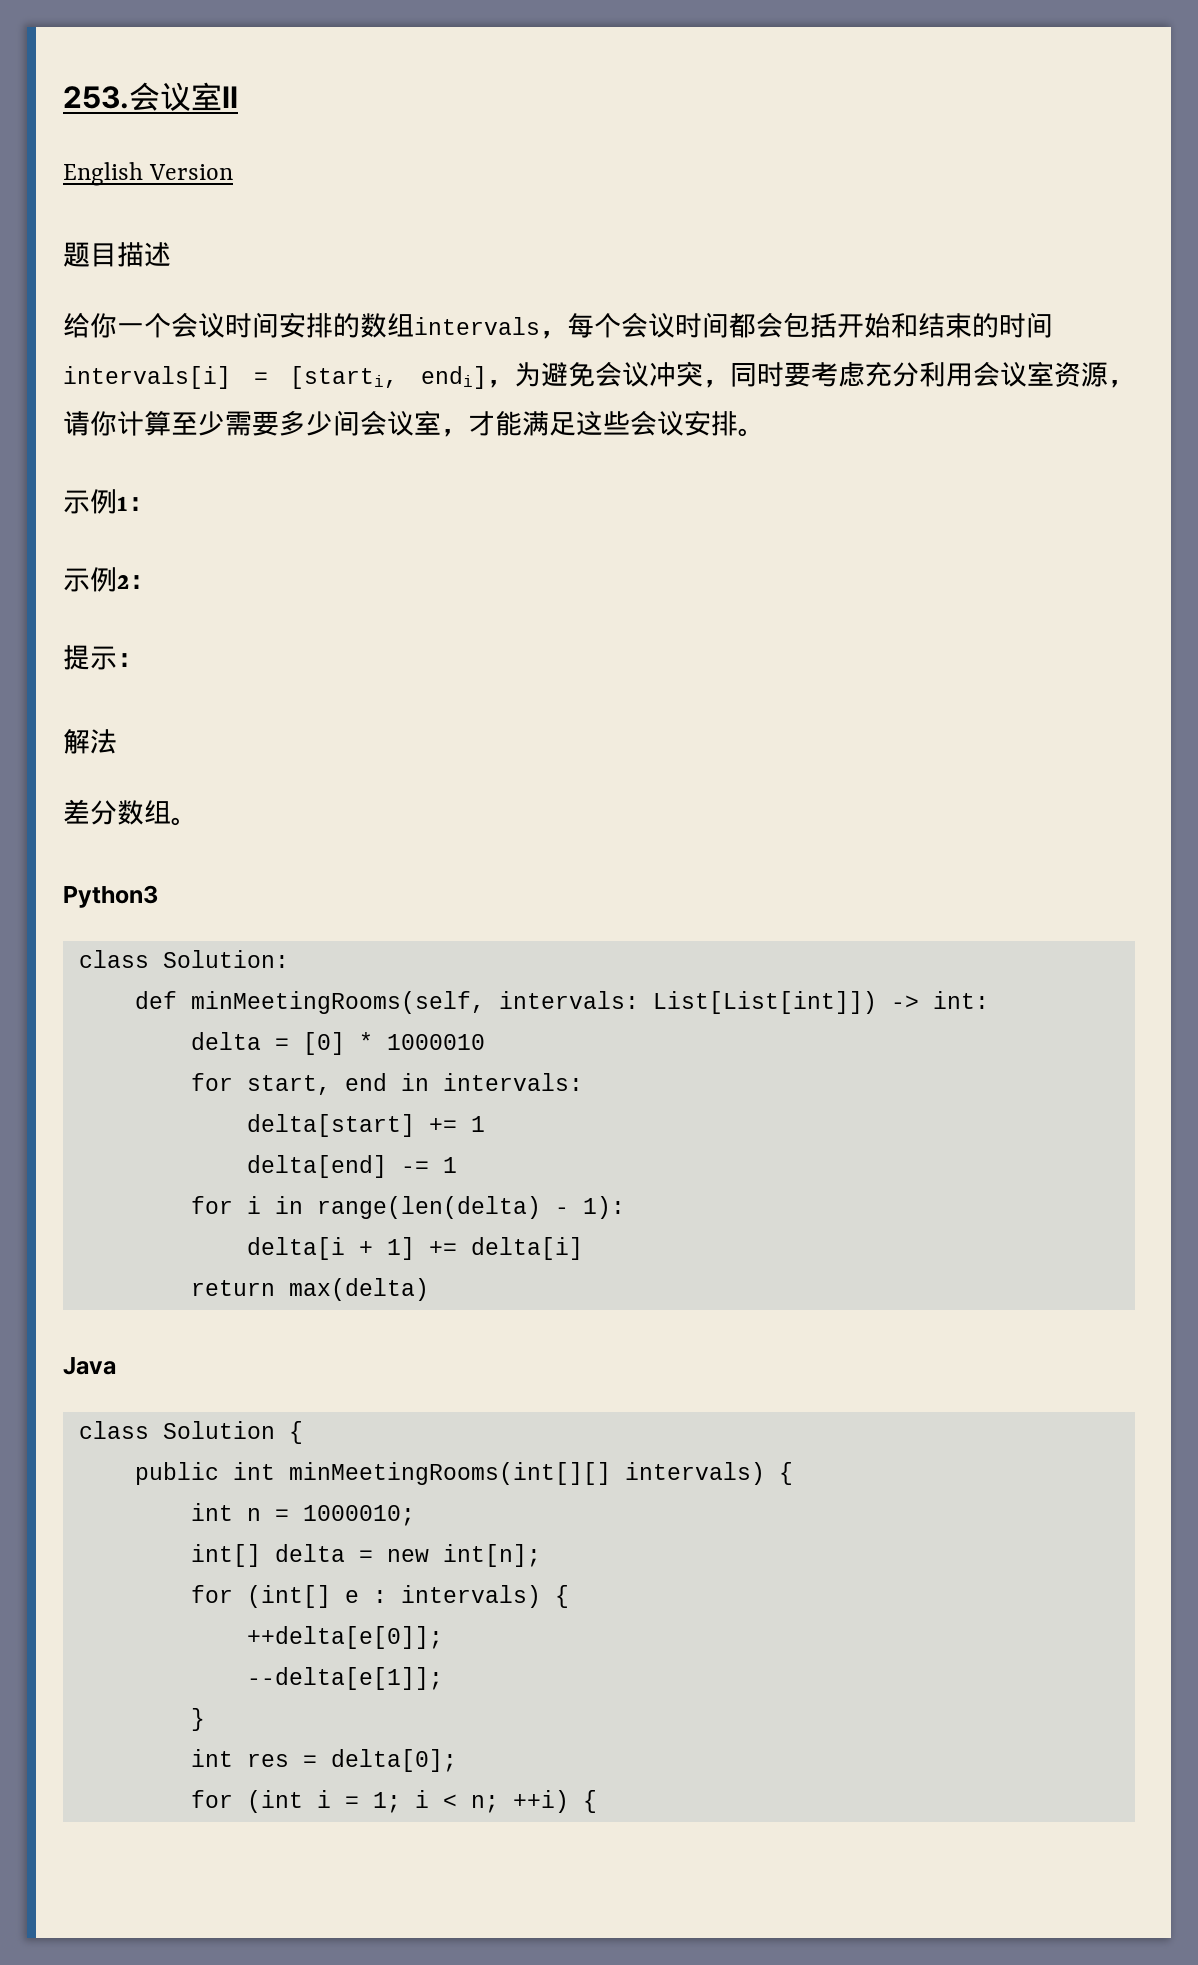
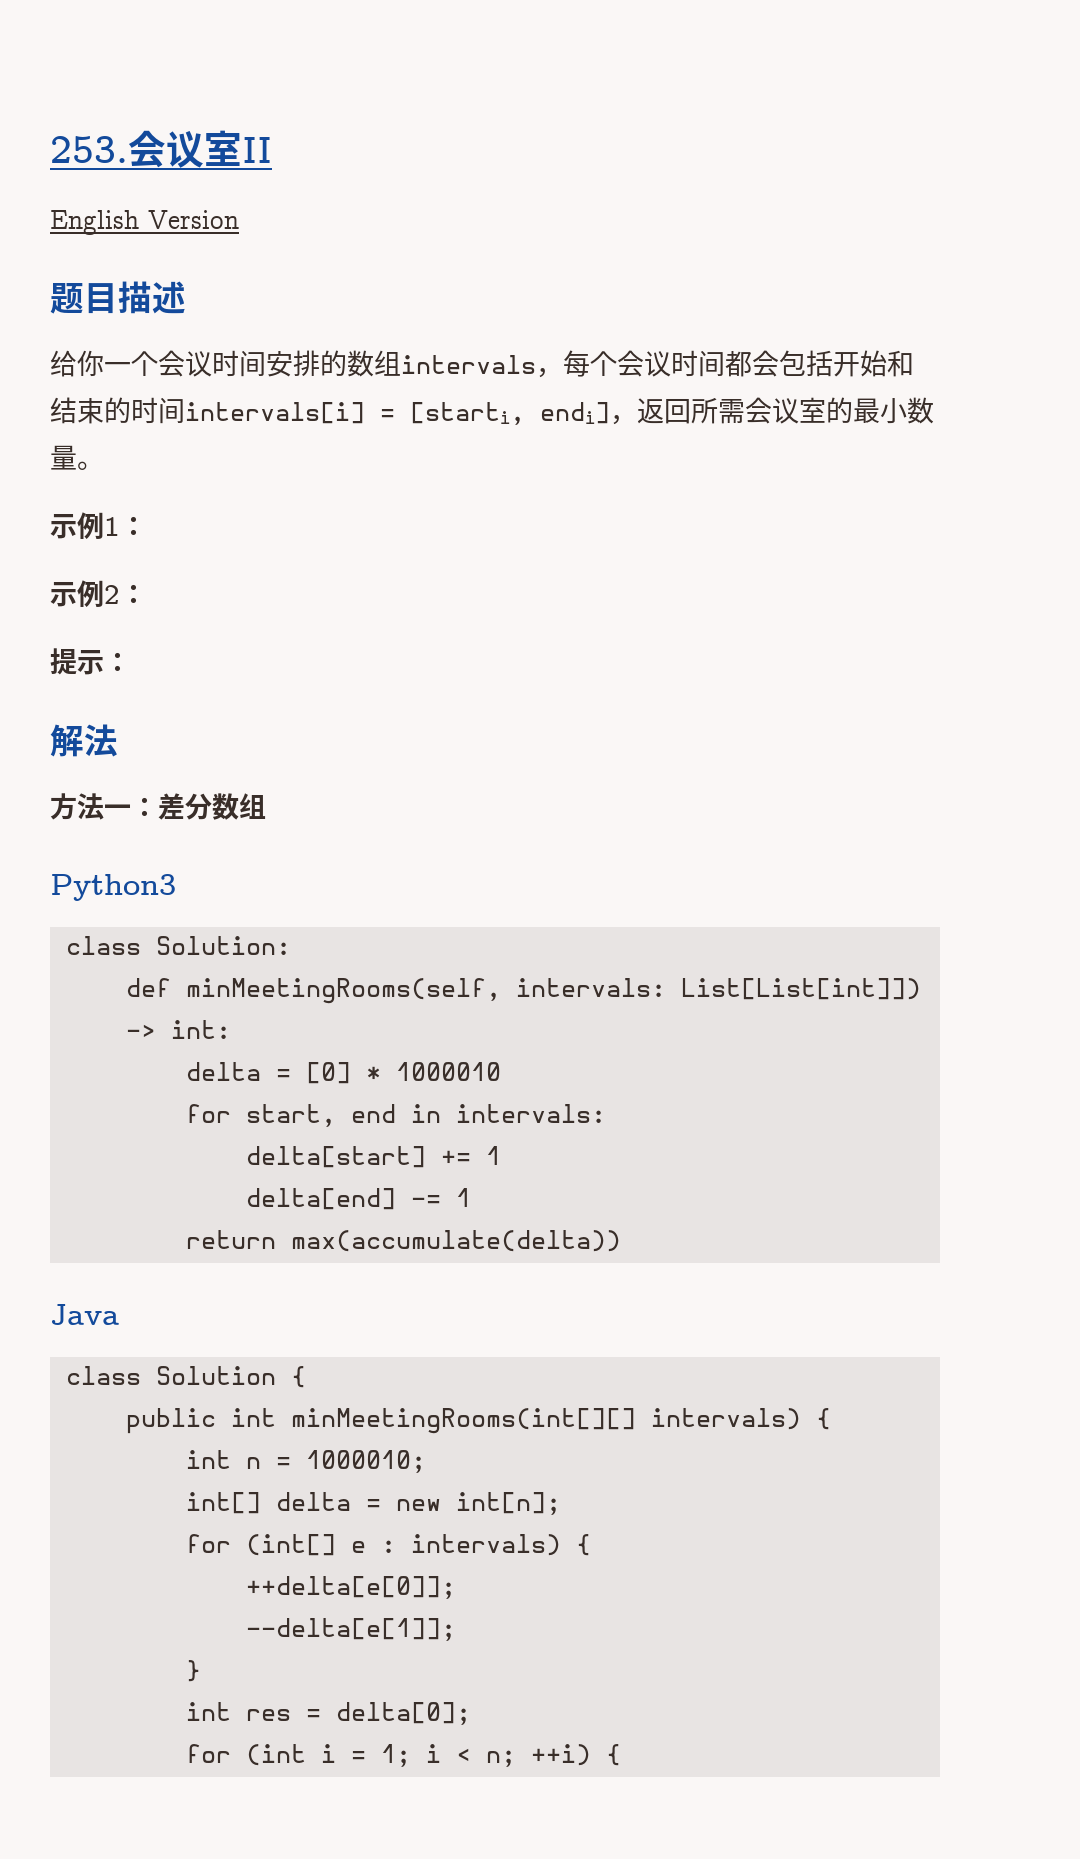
- 给你一个会议时间安排的数组intervals，每个会议时间都会包括开始和结束的时间intervals[i] = [starti, endi]，为避免会议冲突，同时要考虑充分利用会议室资源，请你计算至少需要多少间会议室，才能满足这些会议安排。
+ 给你一个会议时间安排的数组intervals，每个会议时间都会包括开始和结束的时间intervals[i] = [starti, endi]，返回所需会议室的最小数量。
- 差分数组。
+ 方法一：差分数组
- for i in range(len(delta) - 1):
- delta[i + 1] += delta[i]
- return max(delta)
+ return max(accumulate(delta))

